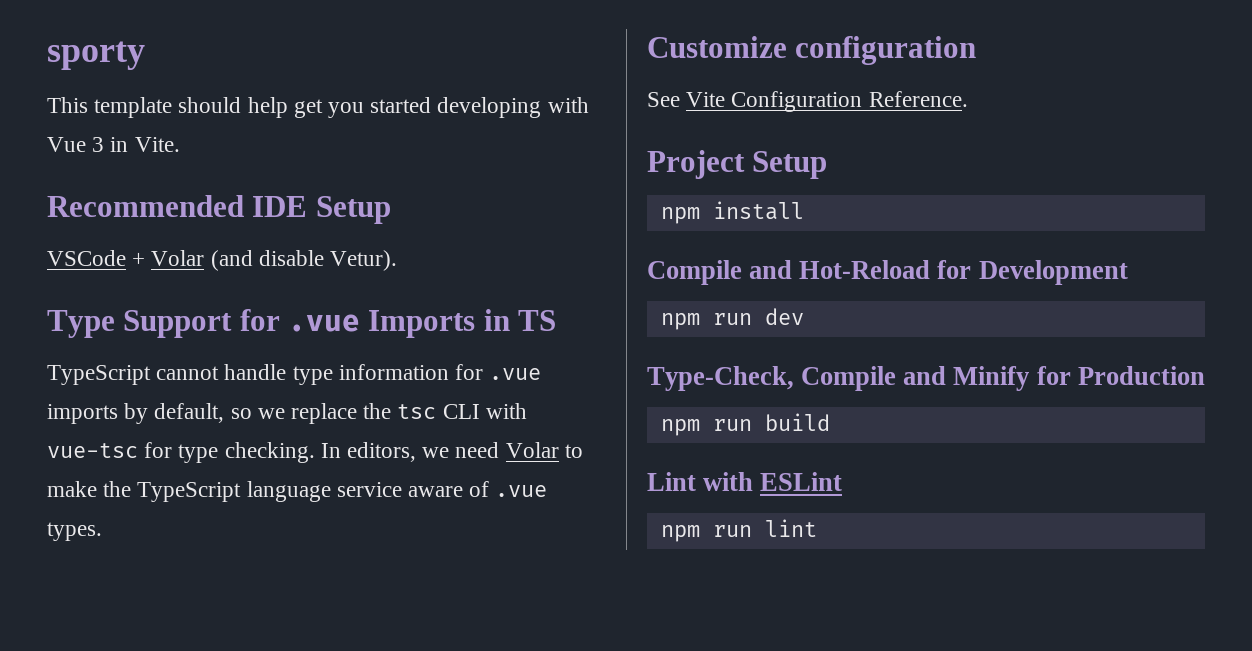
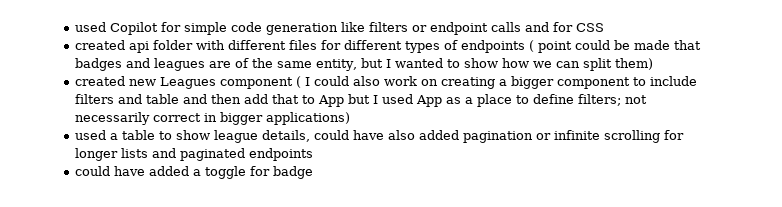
- sporty
- This template should help get you started developing with Vue 3 in Vite.
- Recommended IDE Setup
- VSCode + Volar (and disable Vetur).
- Type Support for .vue Imports in TS
- TypeScript cannot handle type information for .vue imports by default, so we replace the tsc CLI with vue-tsc for type checking. In editors, we need Volar to make the TypeScript language service aware of .vue types.
- Customize configuration
- See Vite Configuration Reference.
- Project Setup
- npm install
- Compile and Hot-Reload for Development
- npm run dev
- Type-Check, Compile and Minify for Production
- npm run build
- Lint with ESLint
- npm run lint
+ used Copilot for simple code generation like filters or endpoint calls and for CSS
+ created api folder with different files for different types of endpoints ( point could be made that badges and leagues are of the same entity, but I wanted to show how we can split them)
+ created new Leagues component ( I could also work on creating a bigger component to include filters and table and then add that to App but I used App as a place to define filters; not necessarily correct in bigger applications)
+ used a table to show league details, could have also added pagination or infinite scrolling for longer lists and paginated endpoints
+ could have added a toggle for badge

